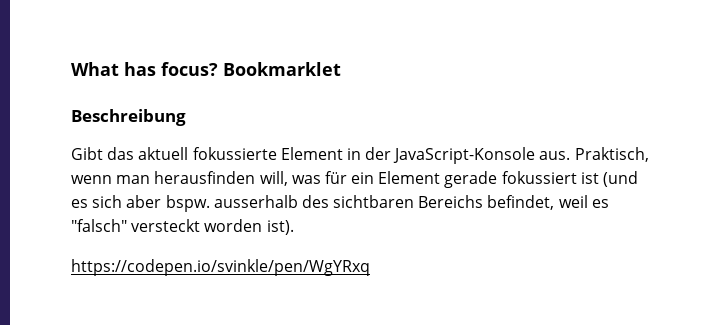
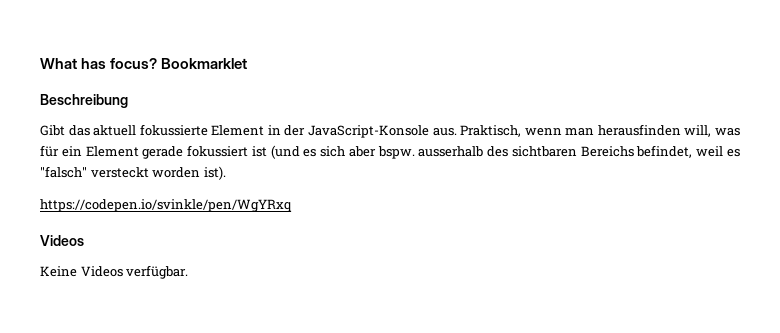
  https://codepen.io/svinkle/pen/WgYRxq
+ Videos
+ Keine Videos verfügbar.

